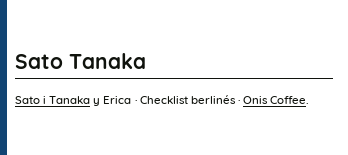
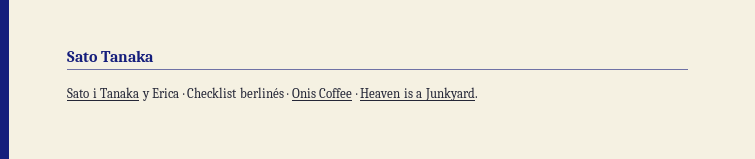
- Sato i Tanaka y Erica · Checklist berlinés · Onis Coffee.
+ Sato i Tanaka y Erica · Checklist berlinés · Onis Coffee · Heaven is a Junkyard.

